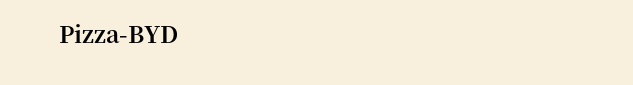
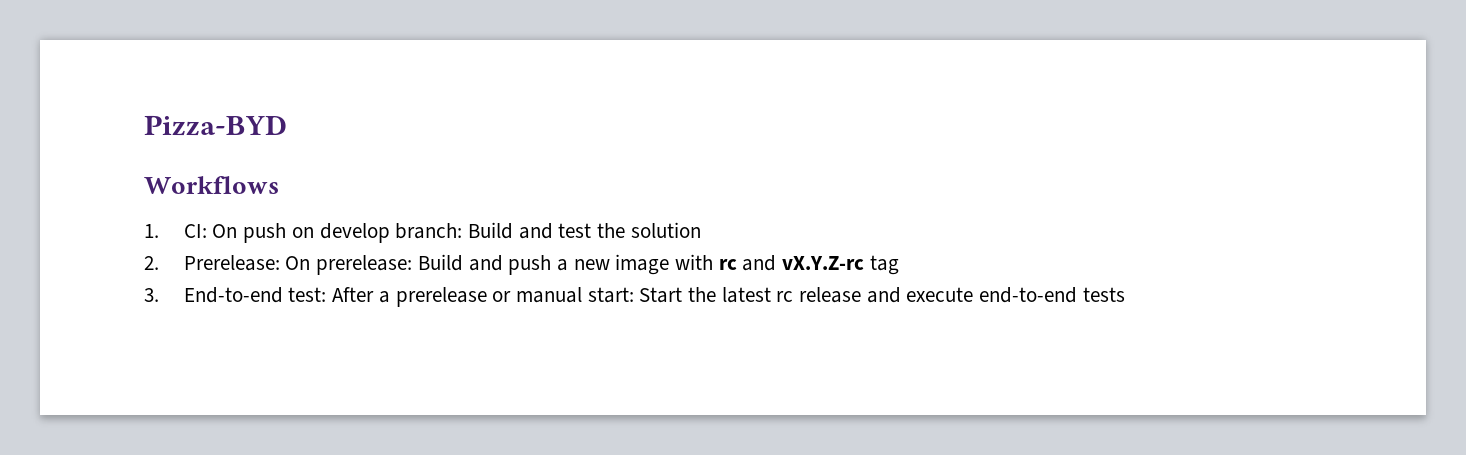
+ Workflows
+ 1. CI: On push on develop branch: Build and test the solution
+ 2. Prerelease: On prerelease: Build and push a new image with rc and vX.Y.Z-rc tag
+ 3. End-to-end test: After a prerelease or manual start: Start the latest rc release and execute end-to-end tests

